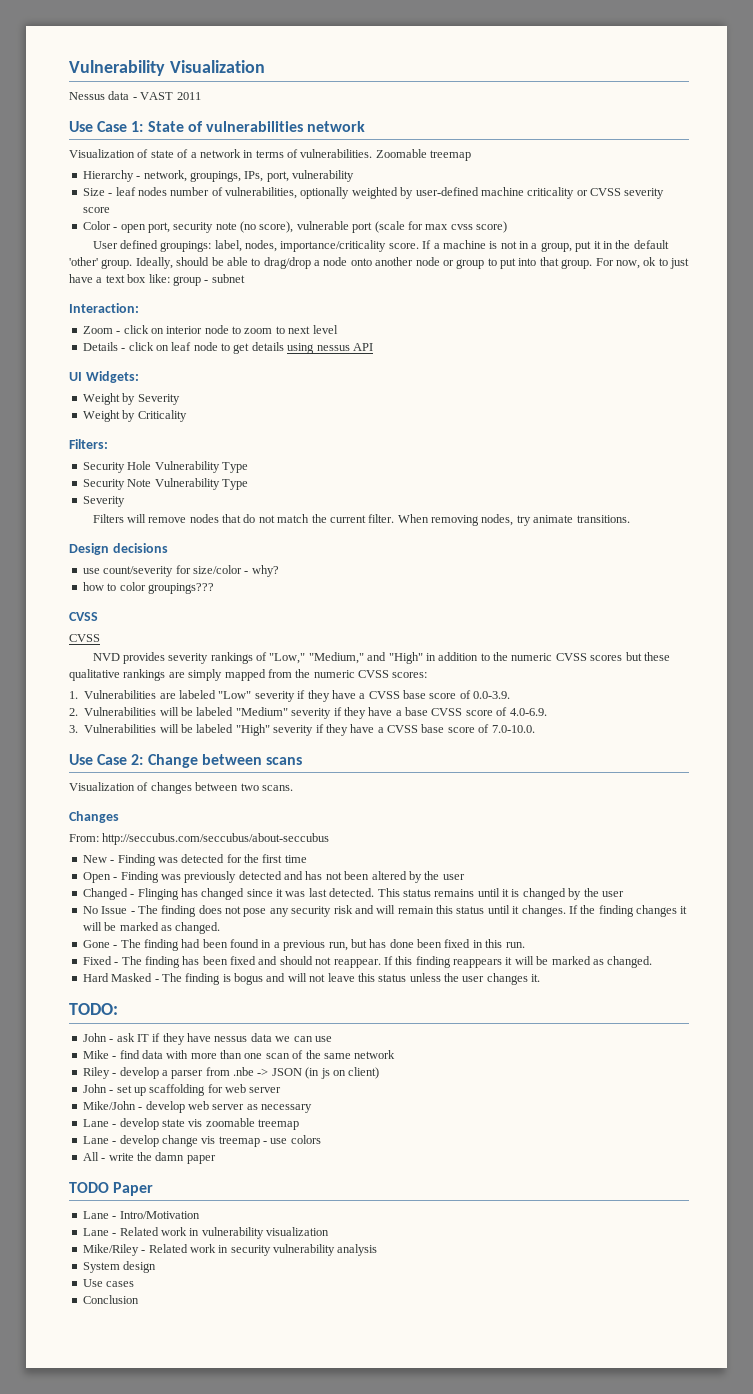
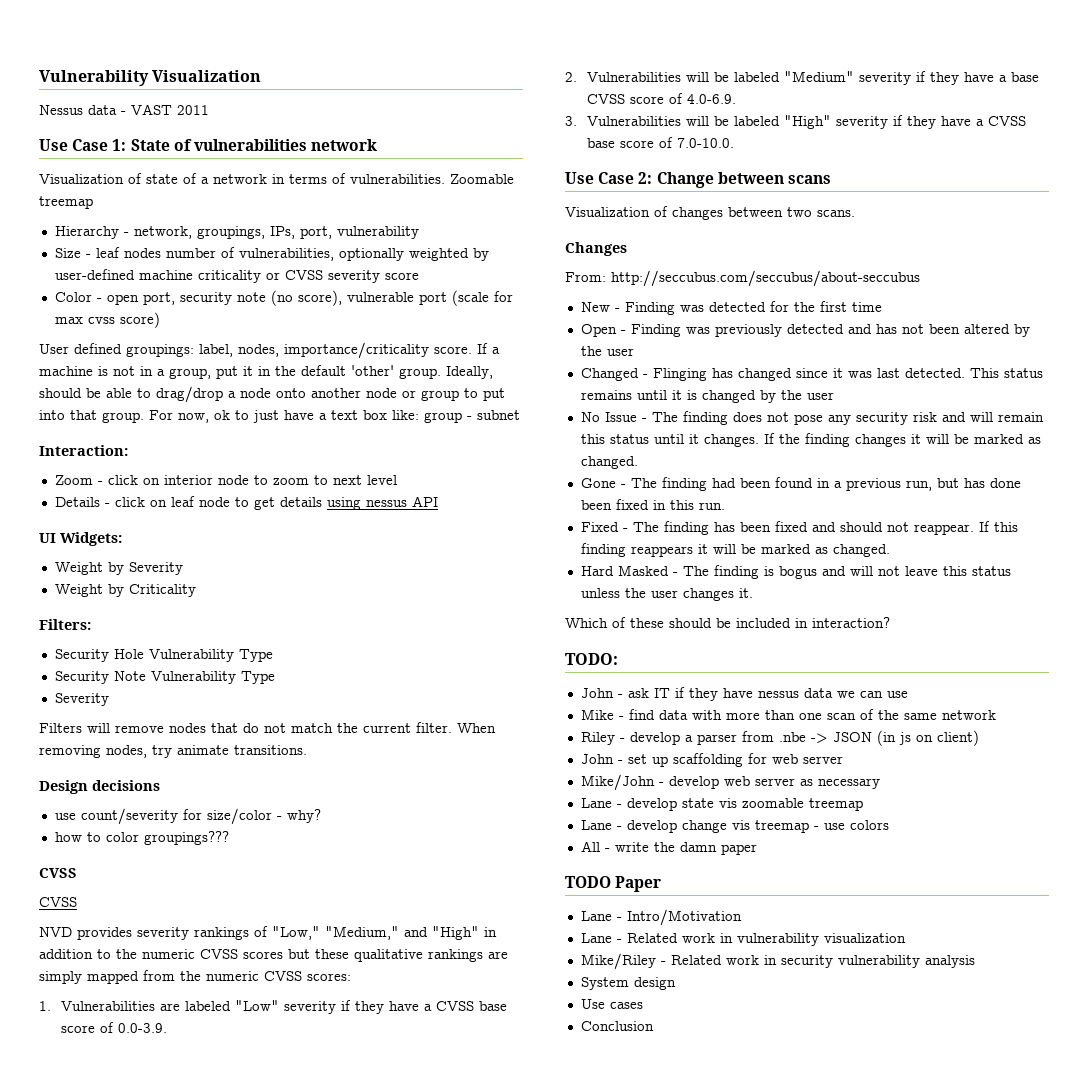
+ Which of these should be included in interaction?

